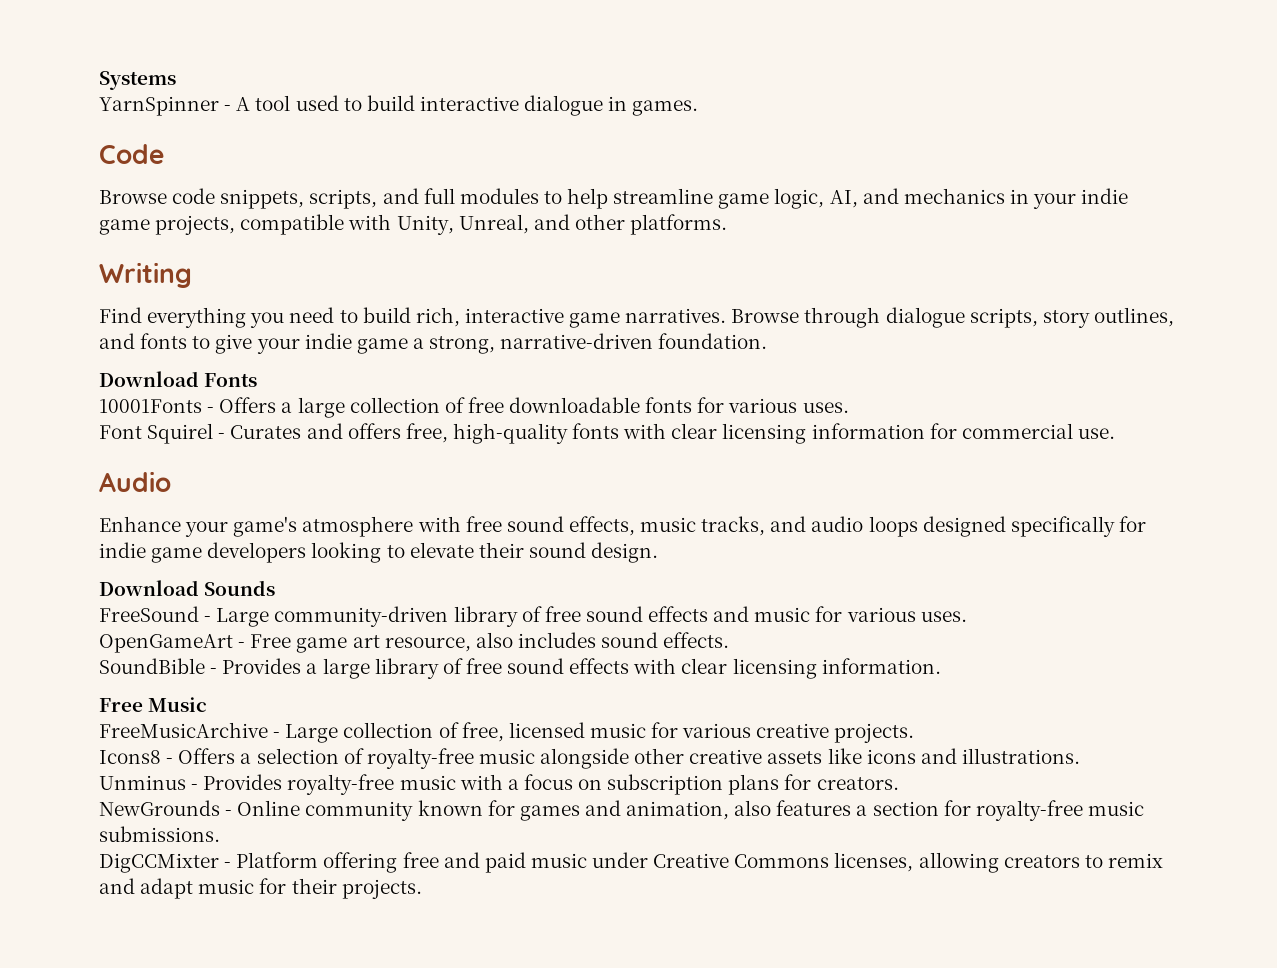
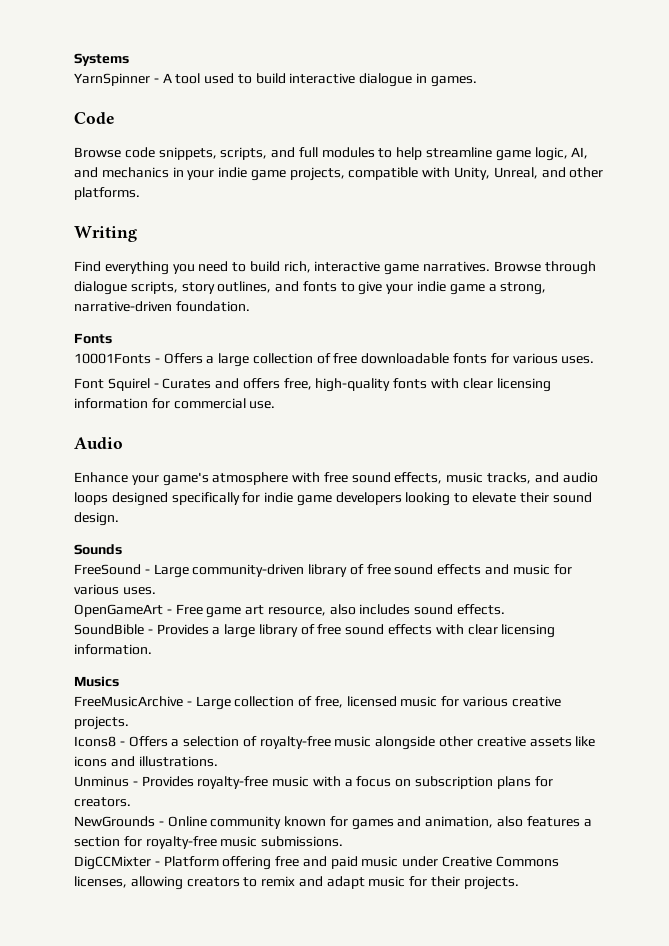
- Download Fonts
+ Fonts
- Download Sounds
+ Sounds
- Free Music
+ Musics

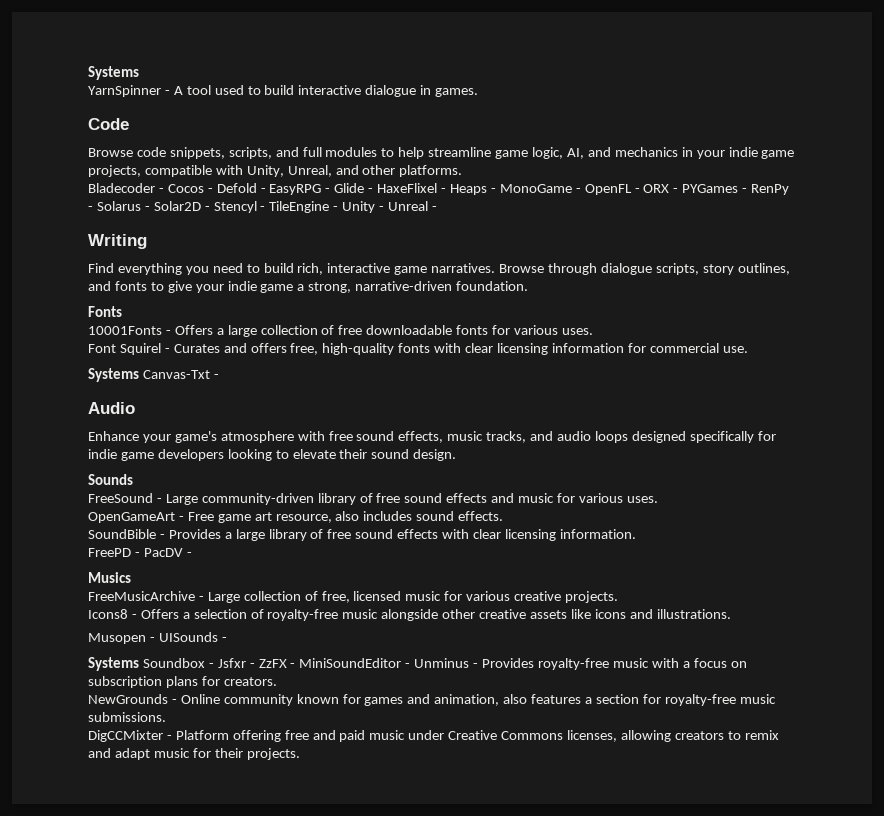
+ Bladecoder - Cocos - Defold - EasyRPG - Glide - HaxeFlixel - Heaps - MonoGame - OpenFL - ORX - PYGames - RenPy - Solarus - Solar2D - Stencyl - TileEngine - Unity - Unreal -
+ Systems Canvas-Txt -
+ FreePD - PacDV -
- Unminus - Provides royalty-free music with a focus on subscription plans for creators.
+ Musopen - UISounds -
+ Systems Soundbox - Jsfxr - ZzFX - MiniSoundEditor - Unminus - Provides royalty-free music with a focus on subscription plans for creators.

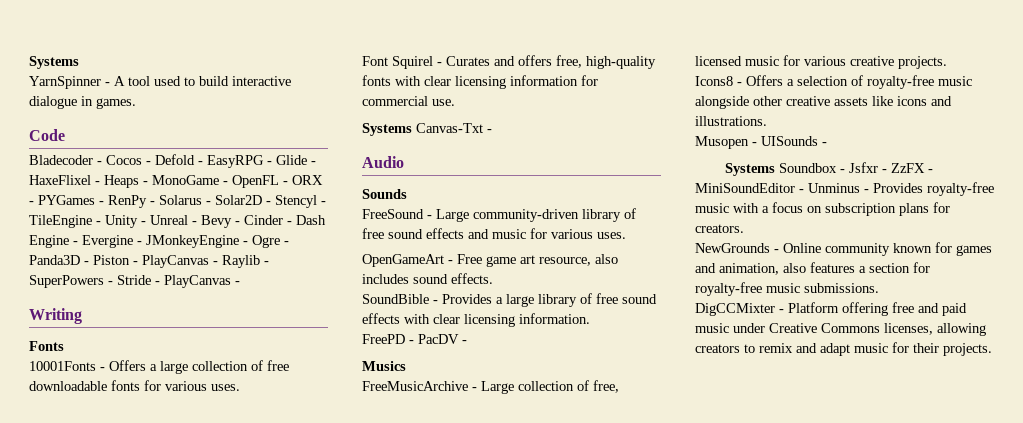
- Browse code snippets, scripts, and full modules to help streamline game logic, AI, and mechanics in your indie game projects, compatible with Unity, Unreal, and other platforms.
- Bladecoder - Cocos - Defold - EasyRPG - Glide - HaxeFlixel - Heaps - MonoGame - OpenFL - ORX - PYGames - RenPy - Solarus - Solar2D - Stencyl - TileEngine - Unity - Unreal -
+ Bladecoder - Cocos - Defold - EasyRPG - Glide - HaxeFlixel - Heaps - MonoGame - OpenFL - ORX - PYGames - RenPy - Solarus - Solar2D - Stencyl - TileEngine - Unity - Unreal - Bevy - Cinder - Dash Engine - Evergine - JMonkeyEngine - Ogre - Panda3D - Piston - PlayCanvas - Raylib - SuperPowers - Stride - PlayCanvas -
  Writing
- Find everything you need to build rich, interactive game narratives. Browse through dialogue scripts, story outlines, and fonts to give your indie game a strong, narrative-driven foundation.
- Enhance your game's atmosphere with free sound effects, music tracks, and audio loops designed specifically for indie game developers looking to elevate their sound design.

